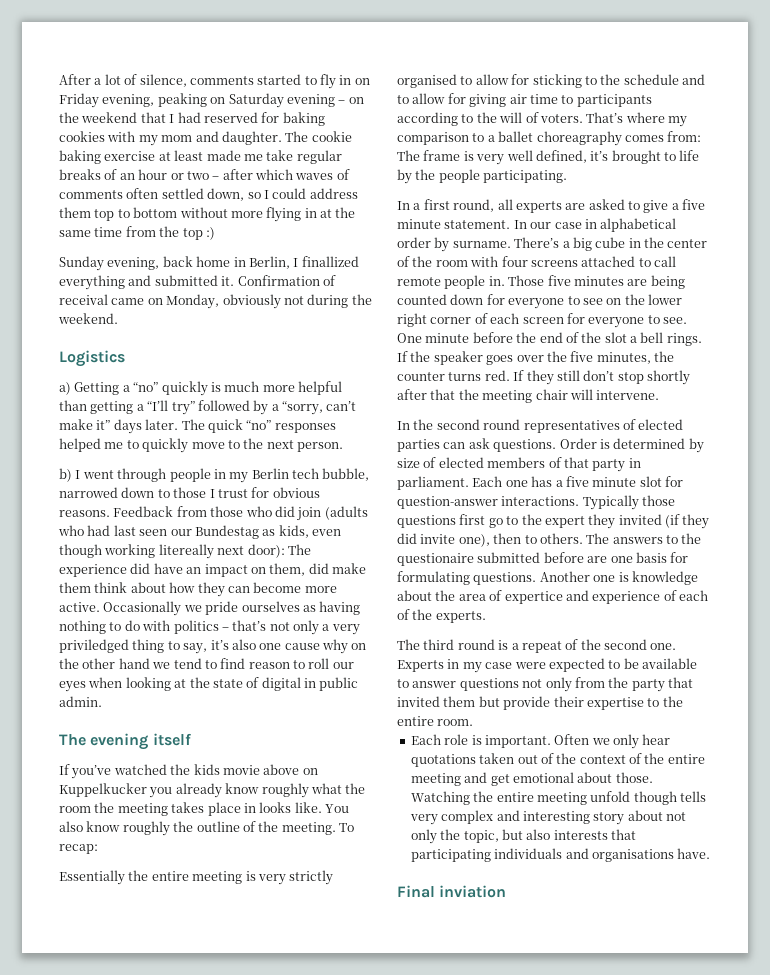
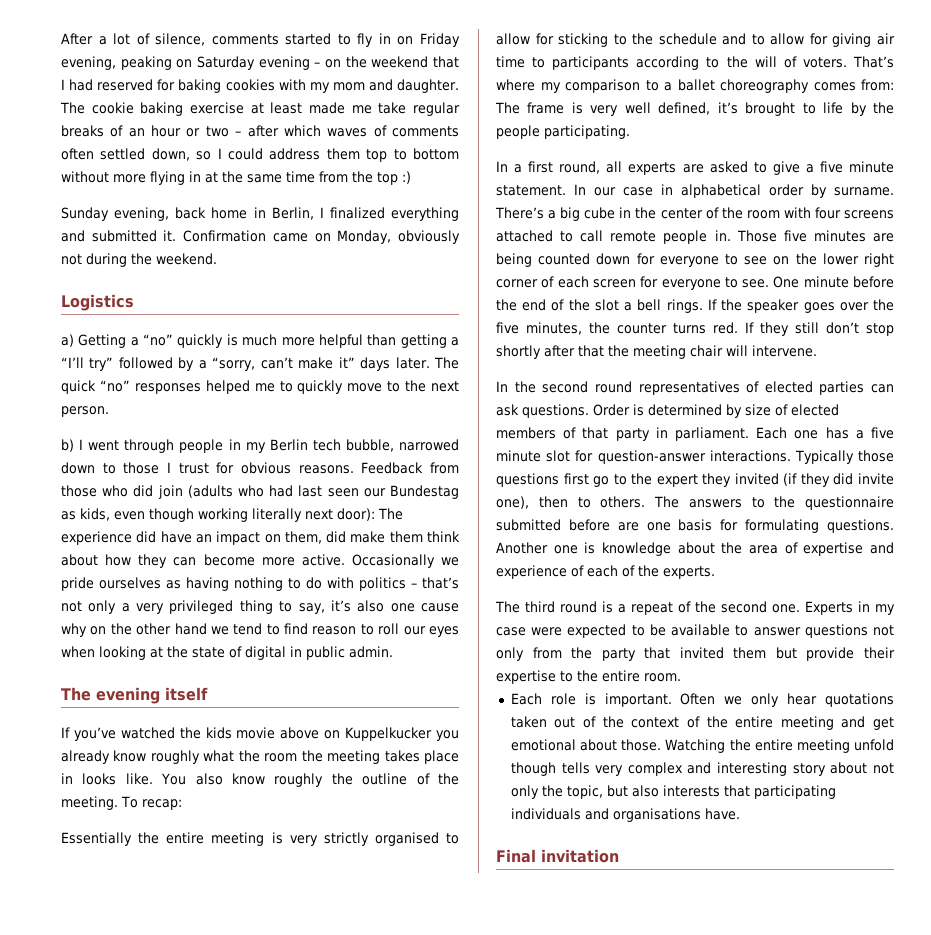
- Sunday evening, back home in Berlin, I finallized everything and submitted it.
+ Sunday evening, back home in Berlin, I finalized everything and submitted it.
- Confirmation of receival came on Monday, obviously not during the weekend.
+ Confirmation came on Monday, obviously not during the weekend.
- Feedback from those who did join (adults who had last seen our Bundestag as kids, even though working litereally next door): The experience did have an impact on them, did make them think about how they can become more active.
+ Feedback from those who did join (adults who had last seen our Bundestag as kids, even though working literally next door): The experience did have an impact on them, did make them think about how they can become more active.
- Occasionally we pride ourselves as having nothing to do with politics – that’s not only a very priviledged thing to say, it’s also one cause why on the other hand we tend to find reason to roll our eyes when looking at the state of digital in public admin.
+ Occasionally we pride ourselves as having nothing to do with politics – that’s not only a very privileged thing to say, it’s also one cause why on the other hand we tend to find reason to roll our eyes when looking at the state of digital in public admin.
- That’s where my comparison to a ballet choreagraphy comes from: The frame is very well defined, it’s brought to life by the people participating.
+ That’s where my comparison to a ballet choreography comes from: The frame is very well defined, it’s brought to life by the people participating.
- The answers to the questionaire submitted before are one basis for formulating questions.
+ The answers to the questionnaire submitted before are one basis for formulating questions.
- Another one is knowledge about the area of expertice and experience of each of the experts.
+ Another one is knowledge about the area of expertise and experience of each of the experts.
- Final inviation
+ Final invitation

